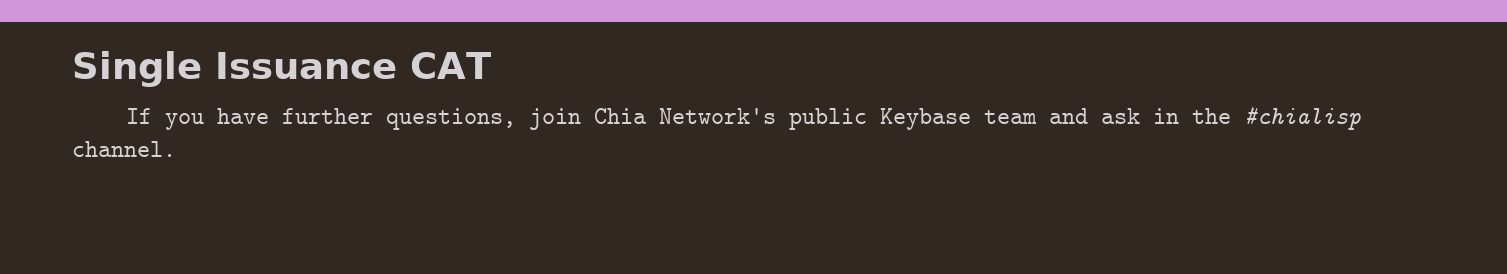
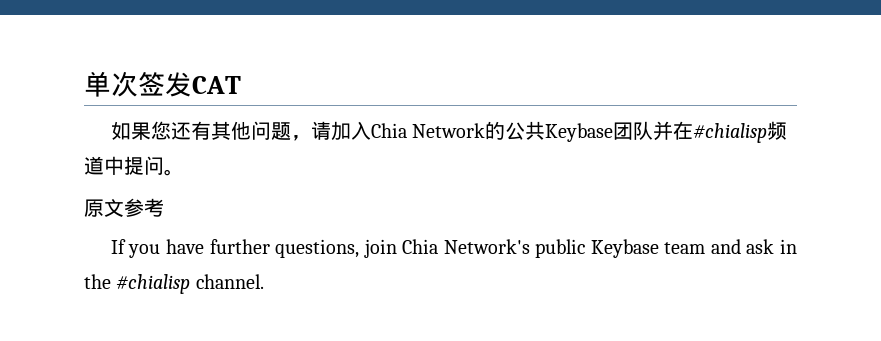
- Single Issuance CAT
+ 单次签发CAT
+ 如果您还有其他问题，请加入Chia Network的公共Keybase团队并在#chialisp频道中提问。
+ 原文参考

